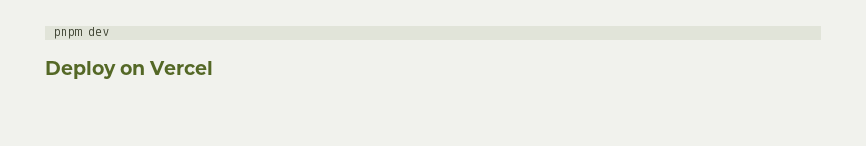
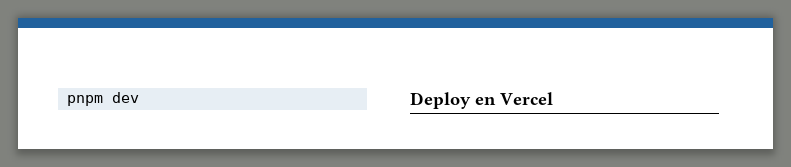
- Deploy on Vercel
+ Deploy en Vercel

